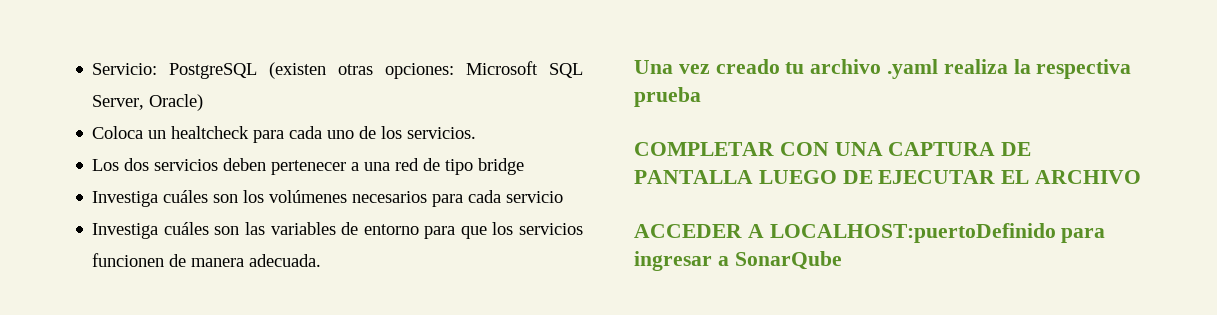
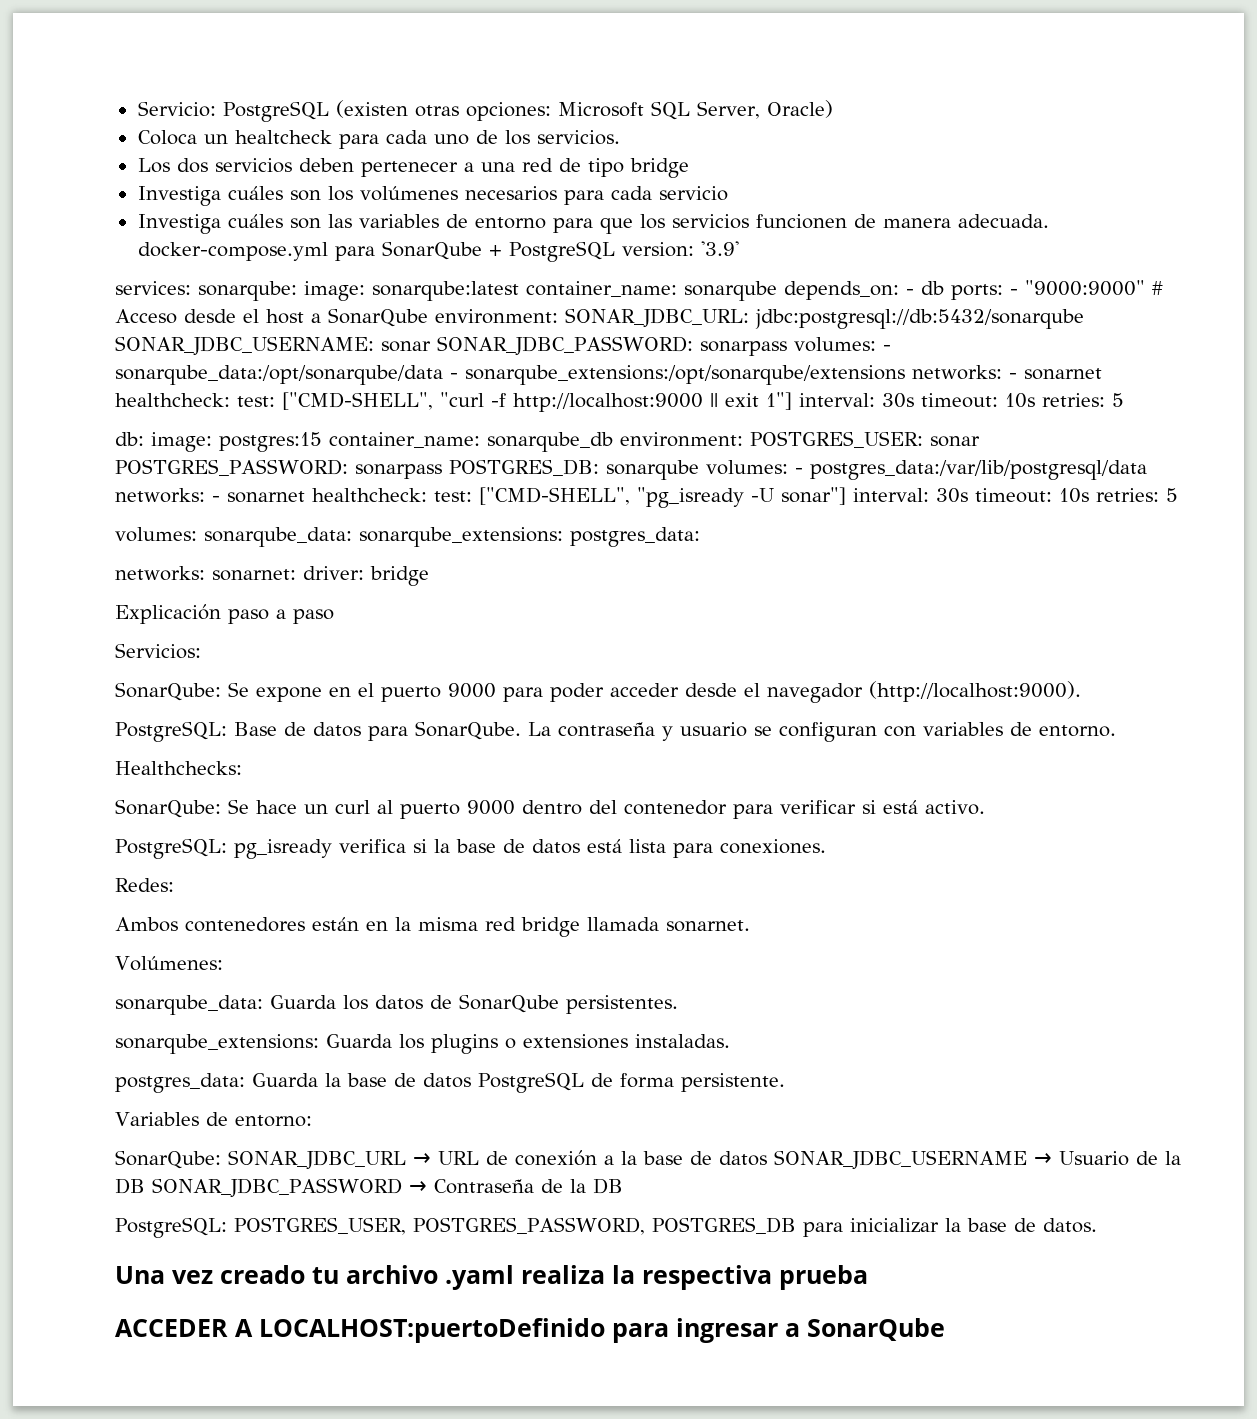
- Investiga cuáles son las variables de entorno para que los servicios funcionen de manera adecuada.
+ Investiga cuáles son las variables de entorno para que los servicios funcionen de manera adecuada. docker-compose.yml para SonarQube + PostgreSQL version: '3.9'
+ services: sonarqube: image: sonarqube:latest container_name: sonarqube depends_on: - db ports: - "9000:9000" # Acceso desde el host a SonarQube environment: SONAR_JDBC_URL: jdbc:postgresql://db:5432/sonarqube SONAR_JDBC_USERNAME: sonar SONAR_JDBC_PASSWORD: sonarpass volumes: - sonarqube_data:/opt/sonarqube/data - sonarqube_extensions:/opt/sonarqube/extensions networks: - sonarnet healthcheck: test: ["CMD-SHELL", "curl -f http://localhost:9000 || exit 1"] interval: 30s timeout: 10s retries: 5
+ db: image: postgres:15 container_name: sonarqube_db environment: POSTGRES_USER: sonar POSTGRES_PASSWORD: sonarpass POSTGRES_DB: sonarqube volumes: - postgres_data:/var/lib/postgresql/data networks: - sonarnet healthcheck: test: ["CMD-SHELL", "pg_isready -U sonar"] interval: 30s timeout: 10s retries: 5
+ volumes: sonarqube_data: sonarqube_extensions: postgres_data:
+ networks: sonarnet: driver: bridge
+ Explicación paso a paso
+ Servicios:
+ SonarQube: Se expone en el puerto 9000 para poder acceder desde el navegador (http://localhost:9000).
+ PostgreSQL: Base de datos para SonarQube. La contraseña y usuario se configuran con variables de entorno.
+ Healthchecks:
+ SonarQube: Se hace un curl al puerto 9000 dentro del contenedor para verificar si está activo.
+ PostgreSQL: pg_isready verifica si la base de datos está lista para conexiones.
+ Redes:
+ Ambos contenedores están en la misma red bridge llamada sonarnet.
+ Volúmenes:
+ sonarqube_data: Guarda los datos de SonarQube persistentes.
+ sonarqube_extensions: Guarda los plugins o extensiones instaladas.
+ postgres_data: Guarda la base de datos PostgreSQL de forma persistente.
+ Variables de entorno:
+ SonarQube: SONAR_JDBC_URL → URL de conexión a la base de datos SONAR_JDBC_USERNAME → Usuario de la DB SONAR_JDBC_PASSWORD → Contraseña de la DB
+ PostgreSQL: POSTGRES_USER, POSTGRES_PASSWORD, POSTGRES_DB para inicializar la base de datos.
- COMPLETAR CON UNA CAPTURA DE PANTALLA LUEGO DE EJECUTAR EL ARCHIVO

